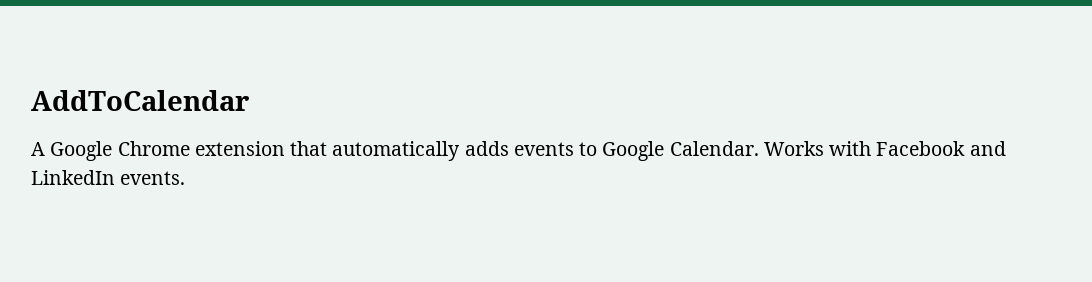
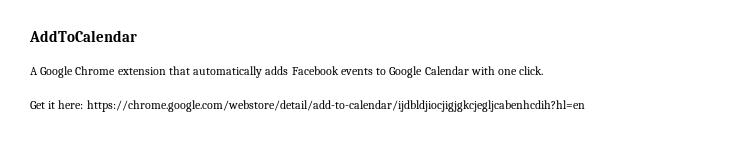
- A Google Chrome extension that automatically adds events to Google Calendar. Works with Facebook and LinkedIn events.
+ A Google Chrome extension that automatically adds Facebook events to Google Calendar with one click.
+ Get it here: https://chrome.google.com/webstore/detail/add-to-calendar/ijdbldjiocjigjgkcjegljcabenhcdih?hl=en

